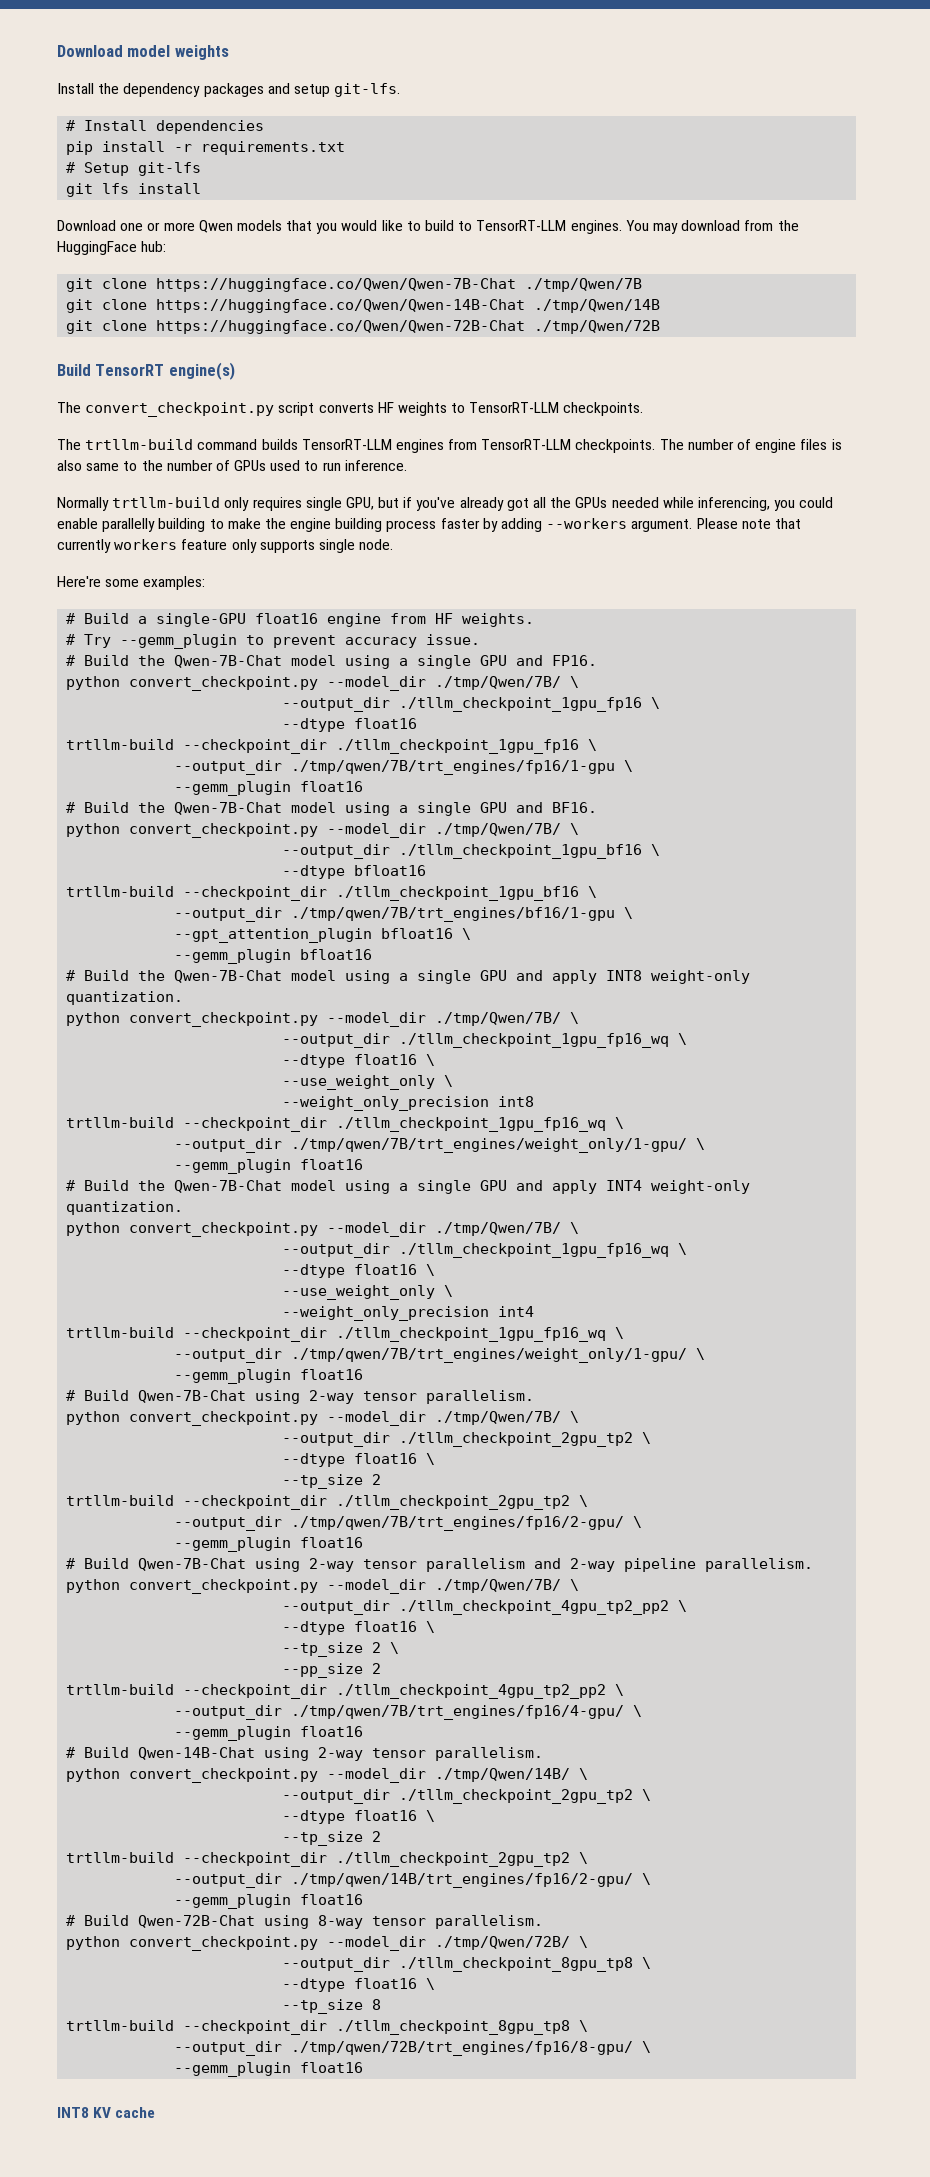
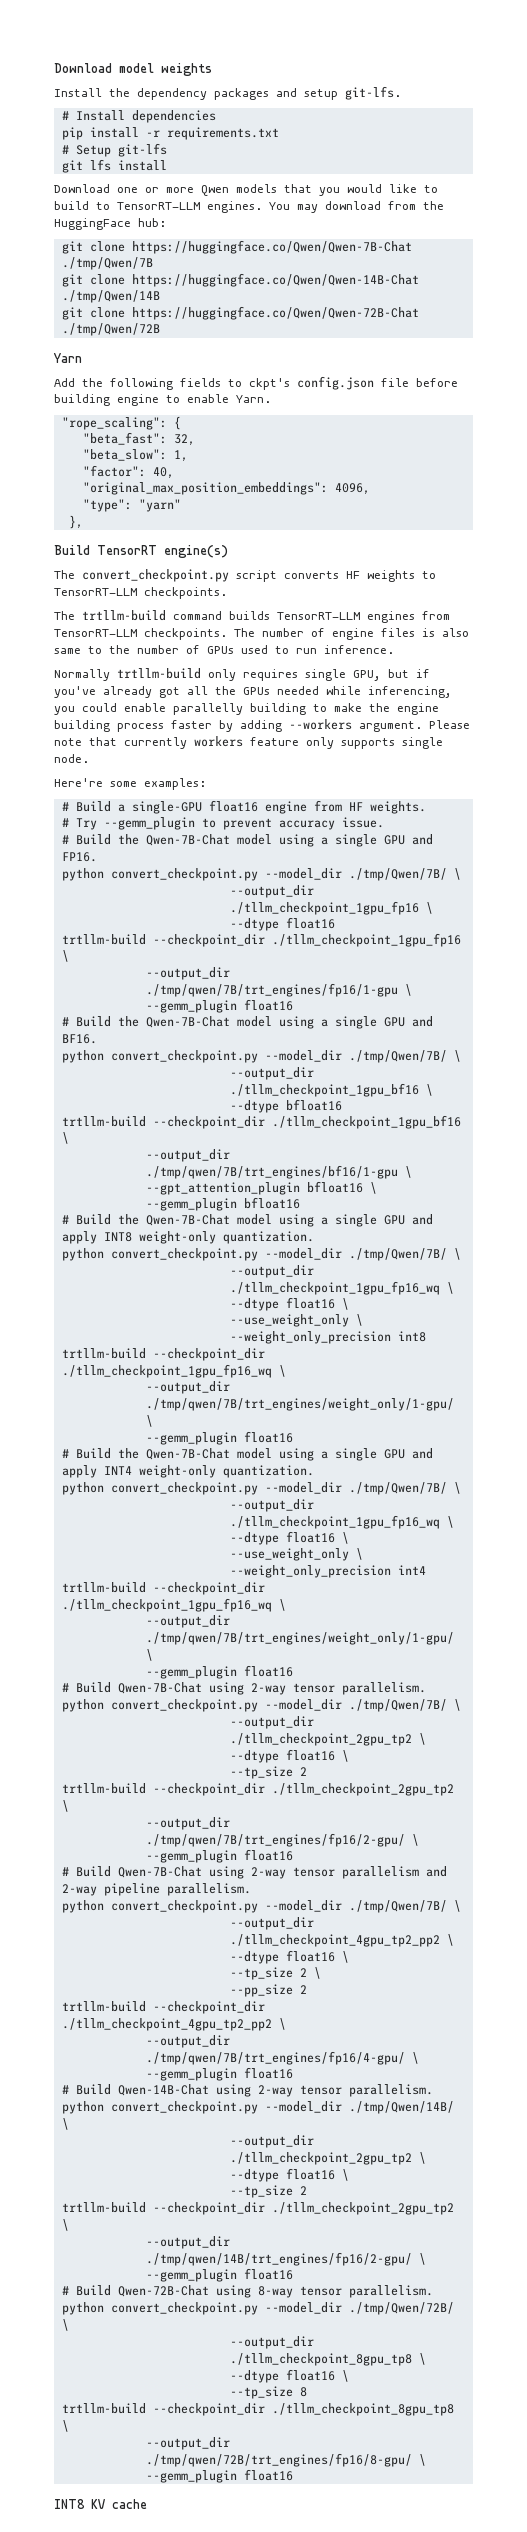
+ Yarn
+ Add the following fields to ckpt's config.json file before building engine to enable Yarn.
+ "rope_scaling": {
+ "beta_fast": 32,
+ "beta_slow": 1,
+ "factor": 40,
+ "original_max_position_embeddings": 4096,
+ "type": "yarn"
+ },

